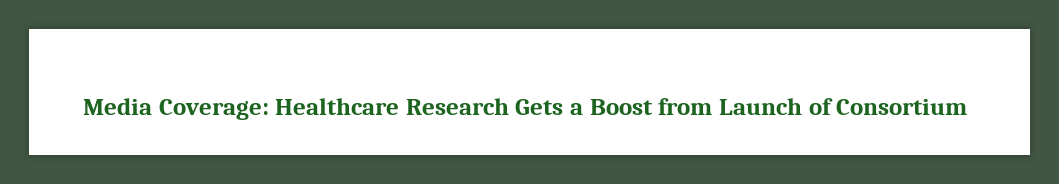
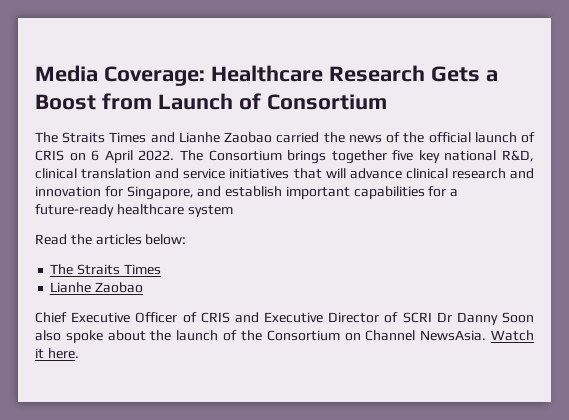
+ The Straits Times and Lianhe Zaobao carried the news of the official launch of CRIS on 6 April 2022. The Consortium brings together five key national R&D, clinical translation and service initiatives that will advance clinical research and innovation for Singapore, and establish important capabilities for a future-ready healthcare system
+ Read the articles below:
+ The Straits Times
+ Lianhe Zaobao
+ Chief Executive Officer of CRIS and Executive Director of SCRI Dr Danny Soon also spoke about the launch of the Consortium on Channel NewsAsia. Watch it here.

